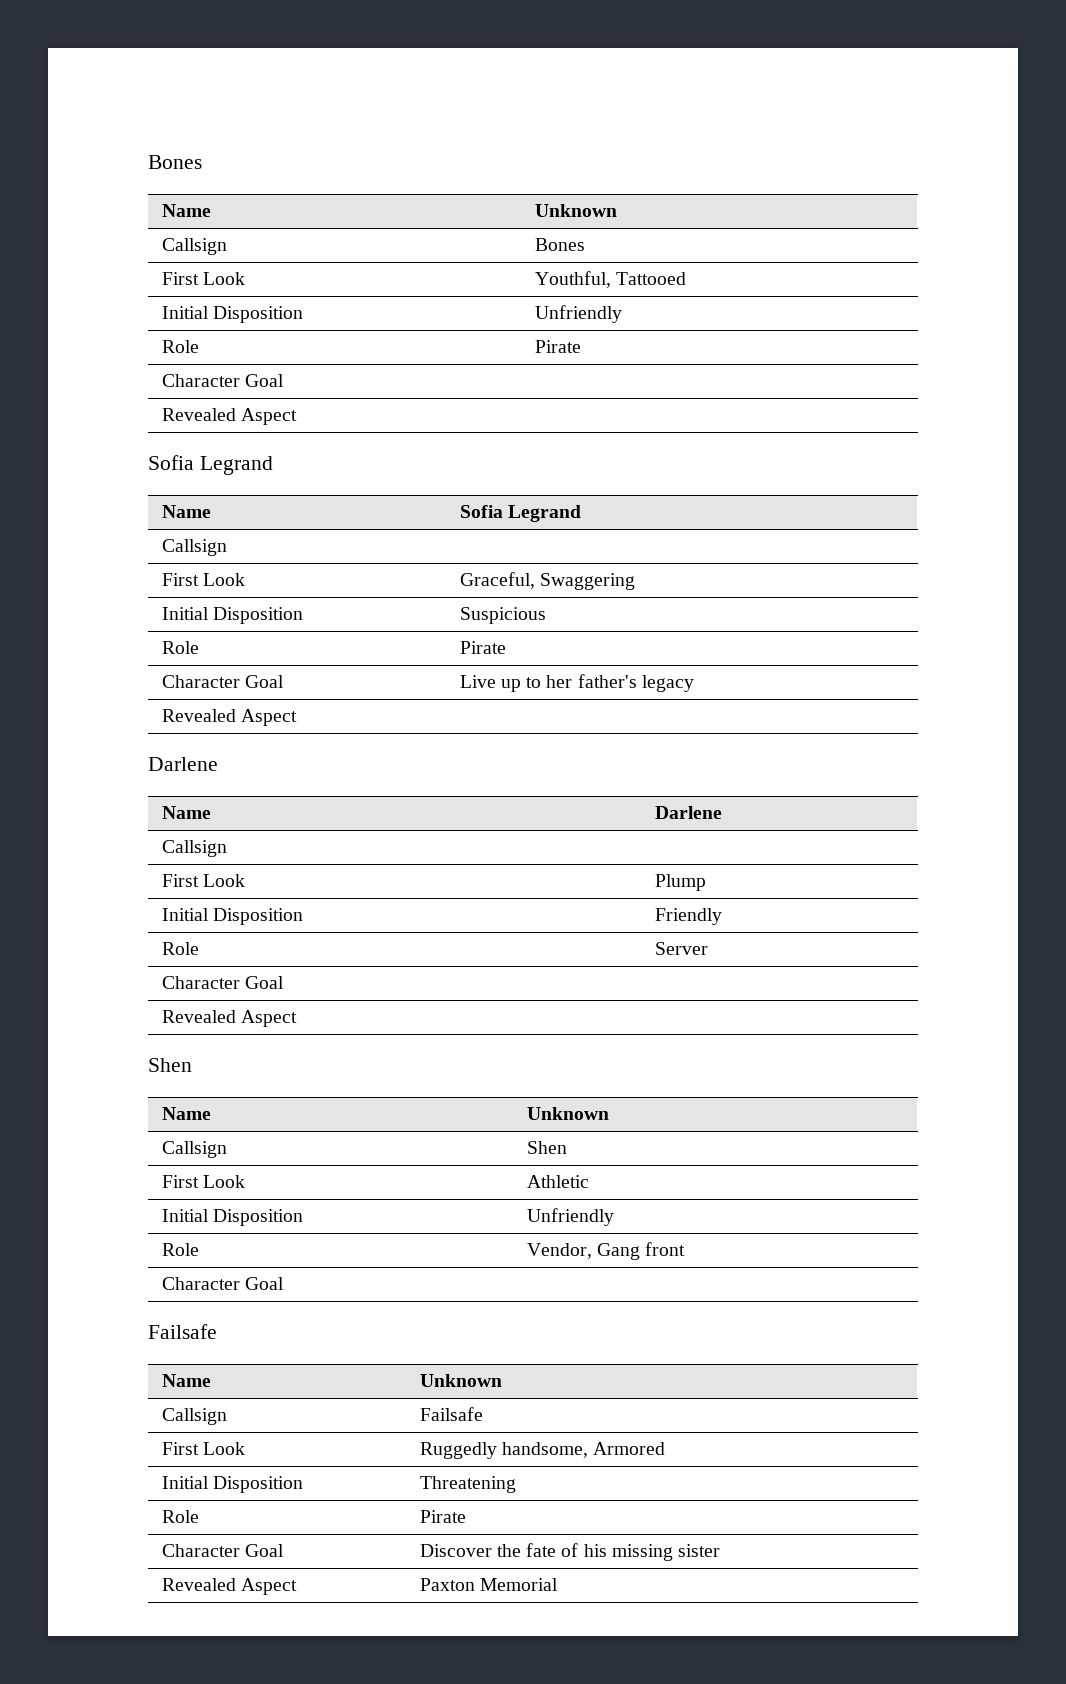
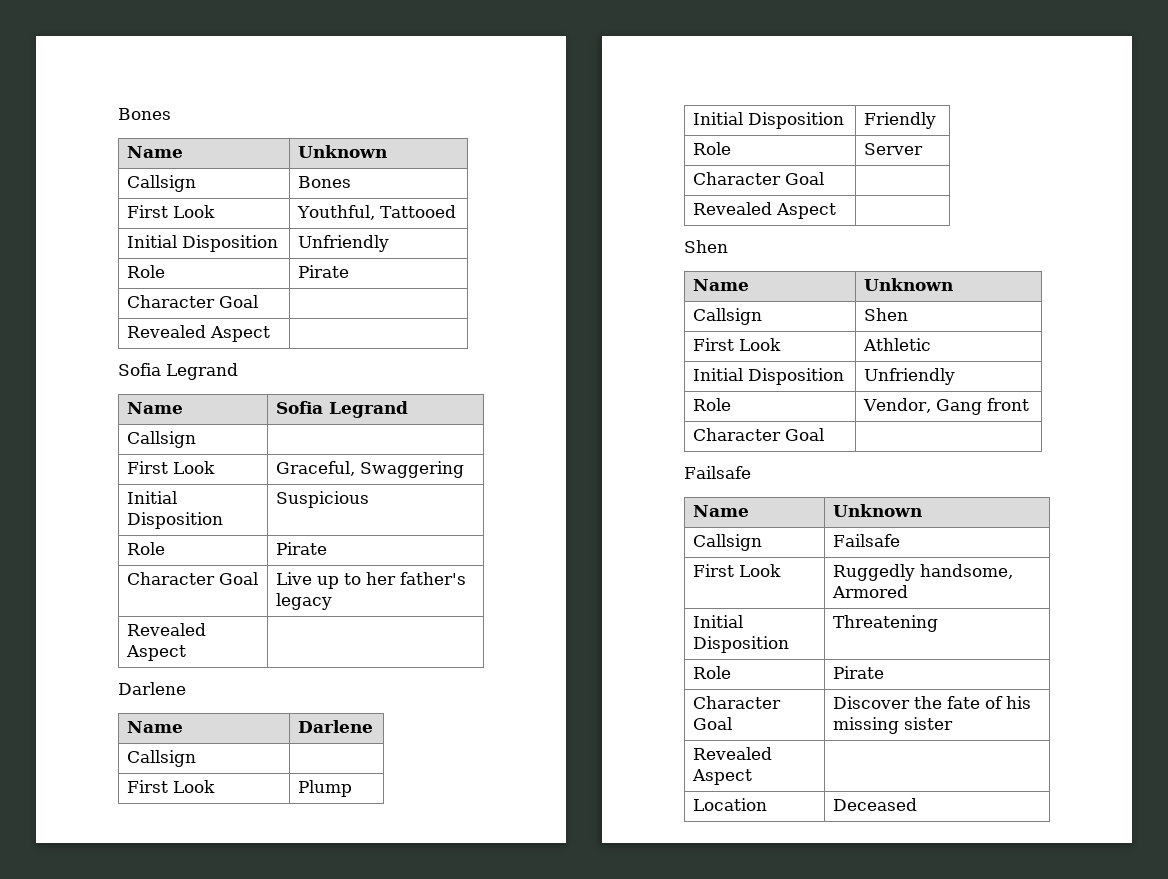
  Character Goal | Discover the fate of his missing sister
- Revealed Aspect | Paxton Memorial
+ Revealed Aspect |
+ Location | Deceased

